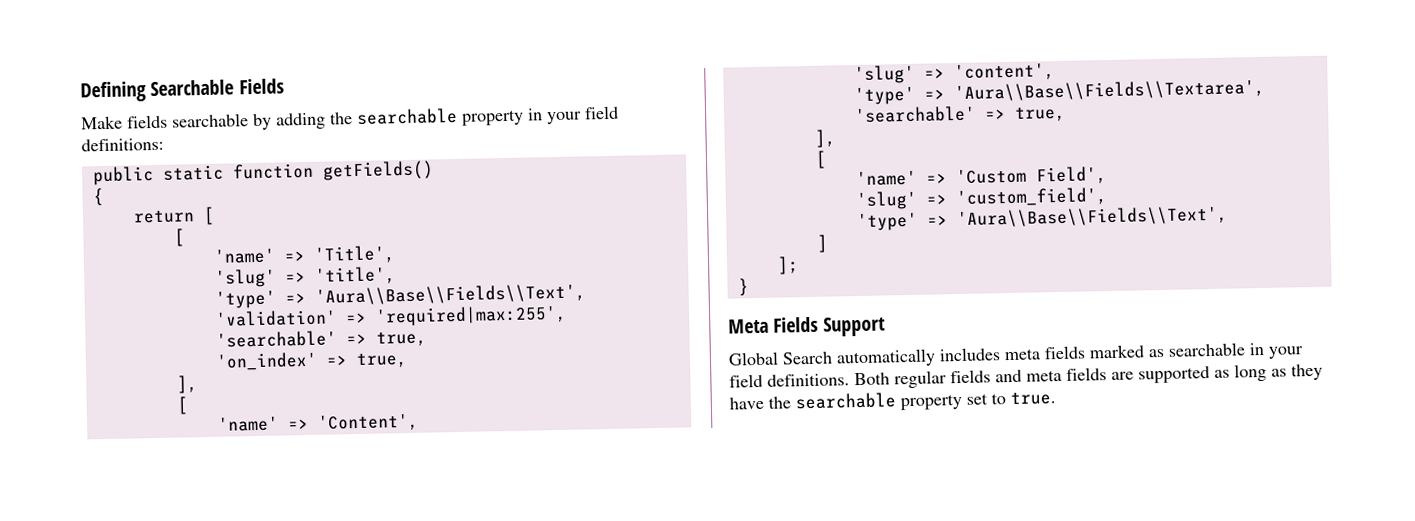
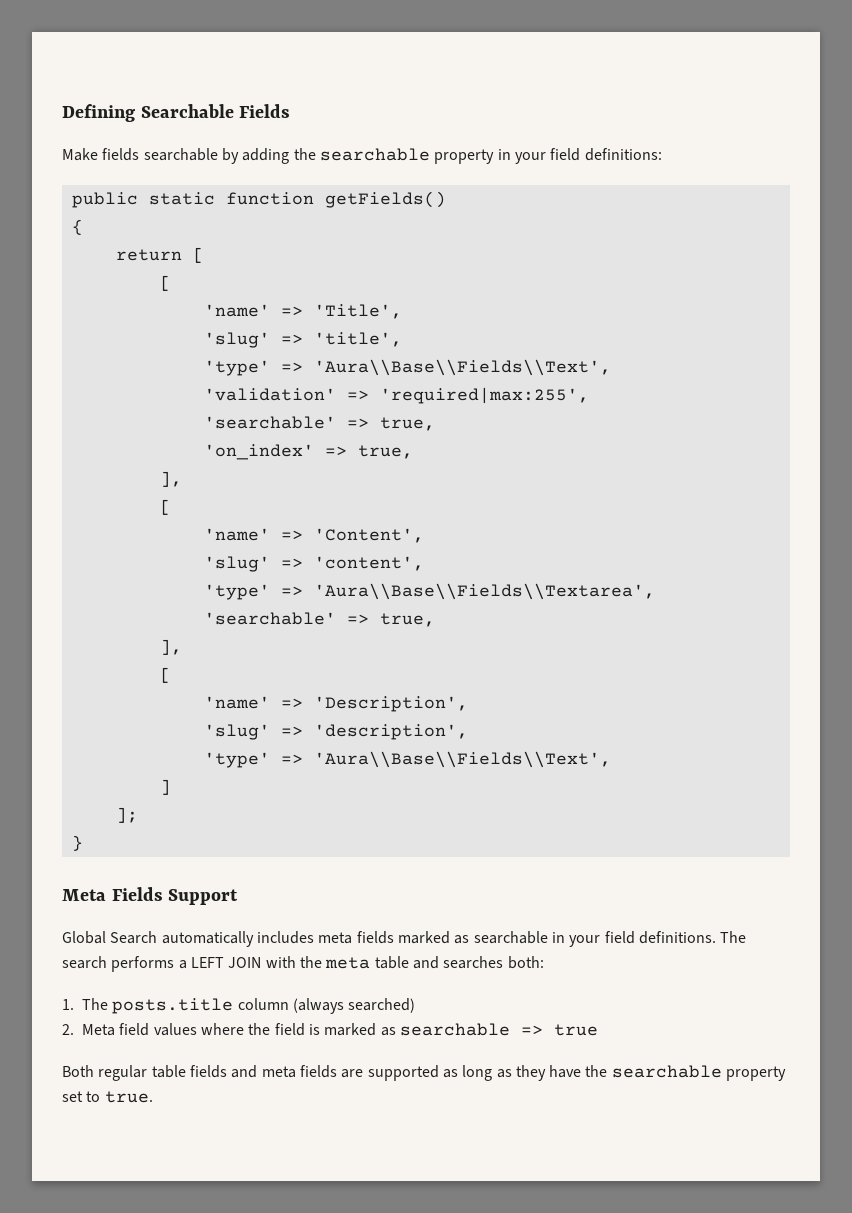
- 'name' => 'Custom Field',
- 'slug' => 'custom_field',
+ 'name' => 'Description',
+ 'slug' => 'description',
- Global Search automatically includes meta fields marked as searchable in your field definitions. Both regular fields and meta fields are supported as long as they have the searchable property set to true.
+ Global Search automatically includes meta fields marked as searchable in your field definitions. The search performs a LEFT JOIN with the meta table and searches both:
+ 1. The posts.title column (always searched)
+ 2. Meta field values where the field is marked as searchable => true
+ Both regular table fields and meta fields are supported as long as they have the searchable property set to true.

